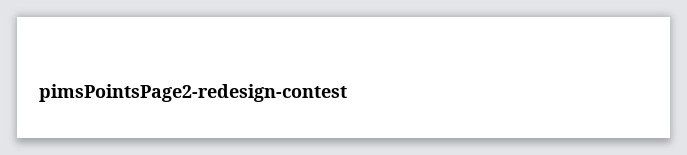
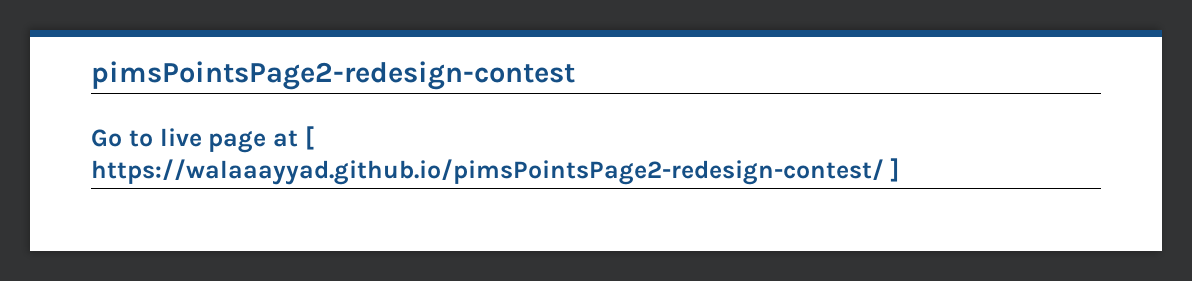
+ Go to live page at [ https://walaaayyad.github.io/pimsPointsPage2-redesign-contest/ ]

